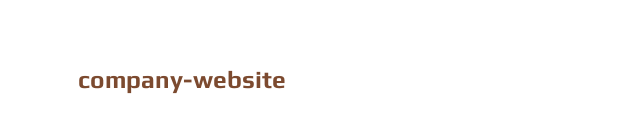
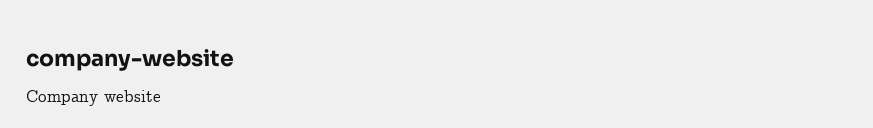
+ Company website

